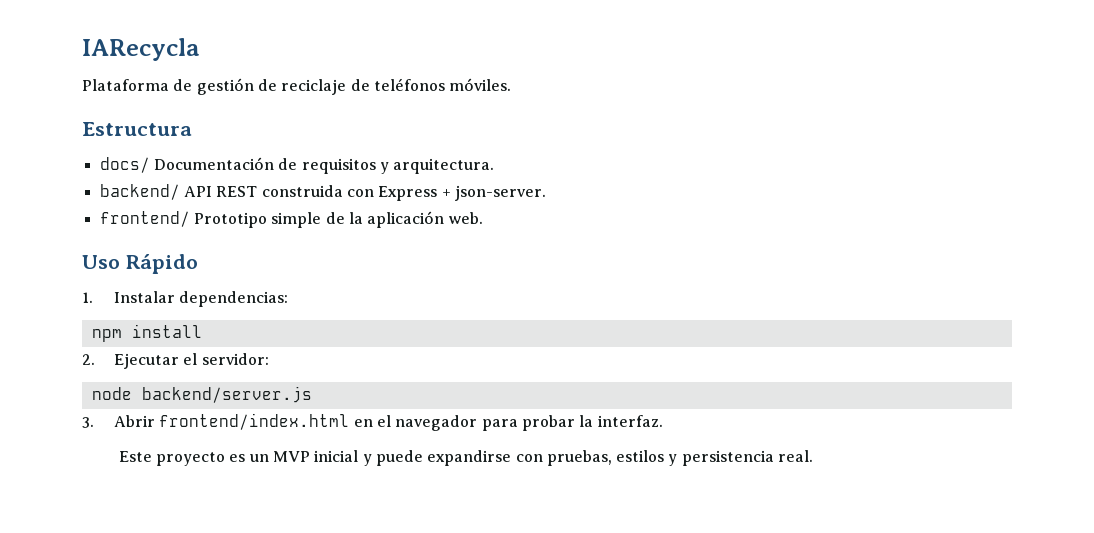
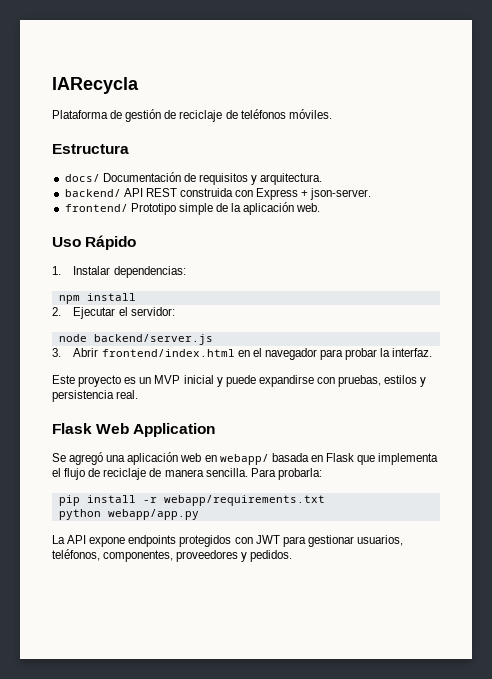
+ Flask Web Application
+ Se agregó una aplicación web en webapp/ basada en Flask que implementa el flujo de reciclaje de manera sencilla. Para probarla:
+ pip install -r webapp/requirements.txt
+ python webapp/app.py
+ La API expone endpoints protegidos con JWT para gestionar usuarios, teléfonos, componentes, proveedores y pedidos.

